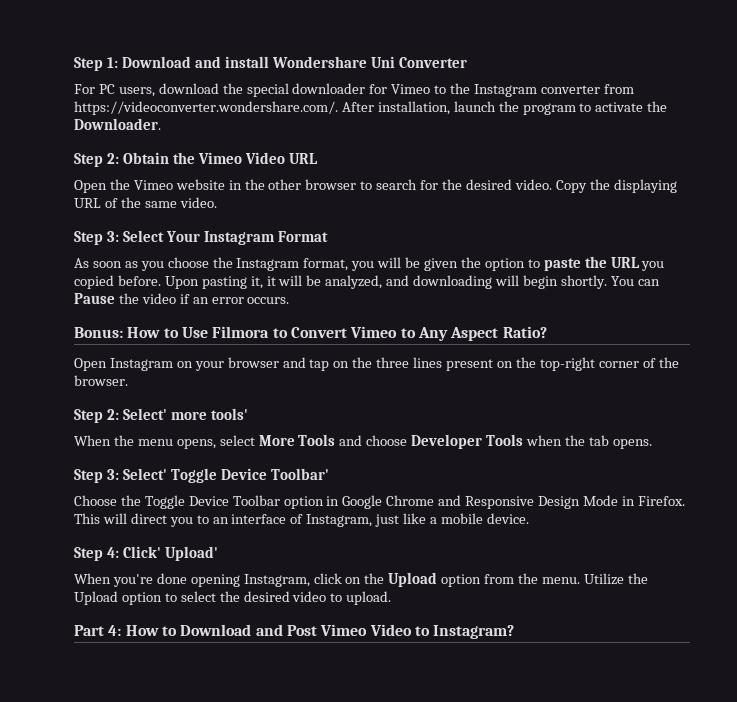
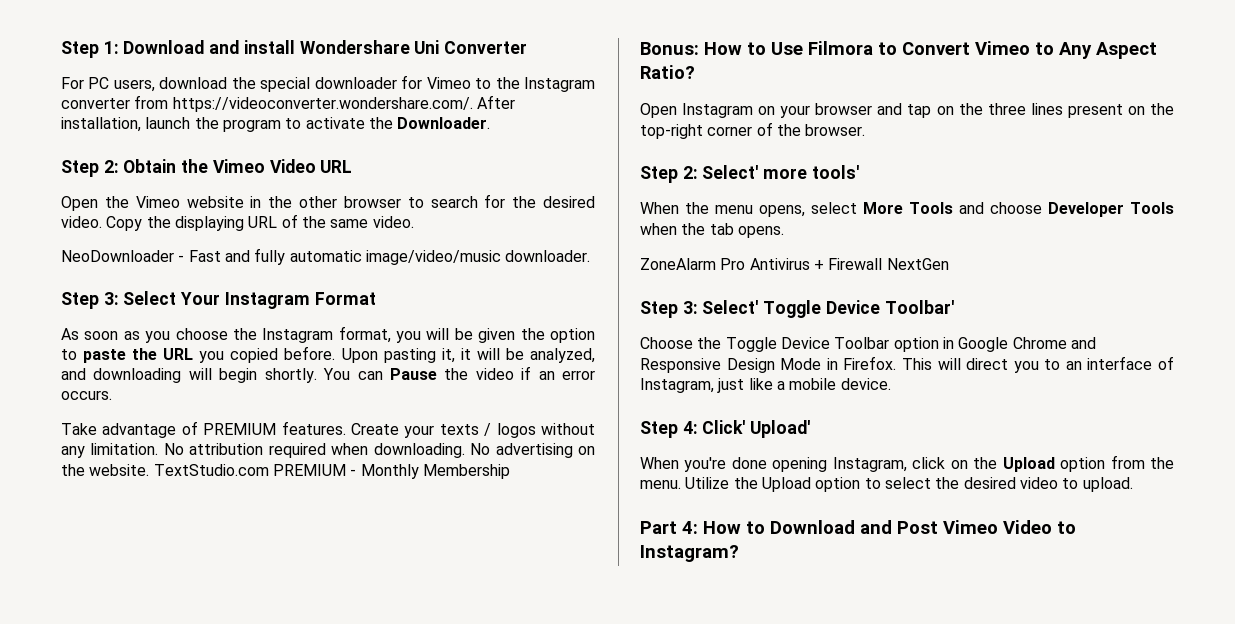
+ NeoDownloader - Fast and fully automatic image/video/music downloader.
+ Take advantage of PREMIUM features. Create your texts / logos without any limitation. No attribution required when downloading. No advertising on the website. TextStudio.com PREMIUM - Monthly Membership
+ ZoneAlarm Pro Antivirus + Firewall NextGen

